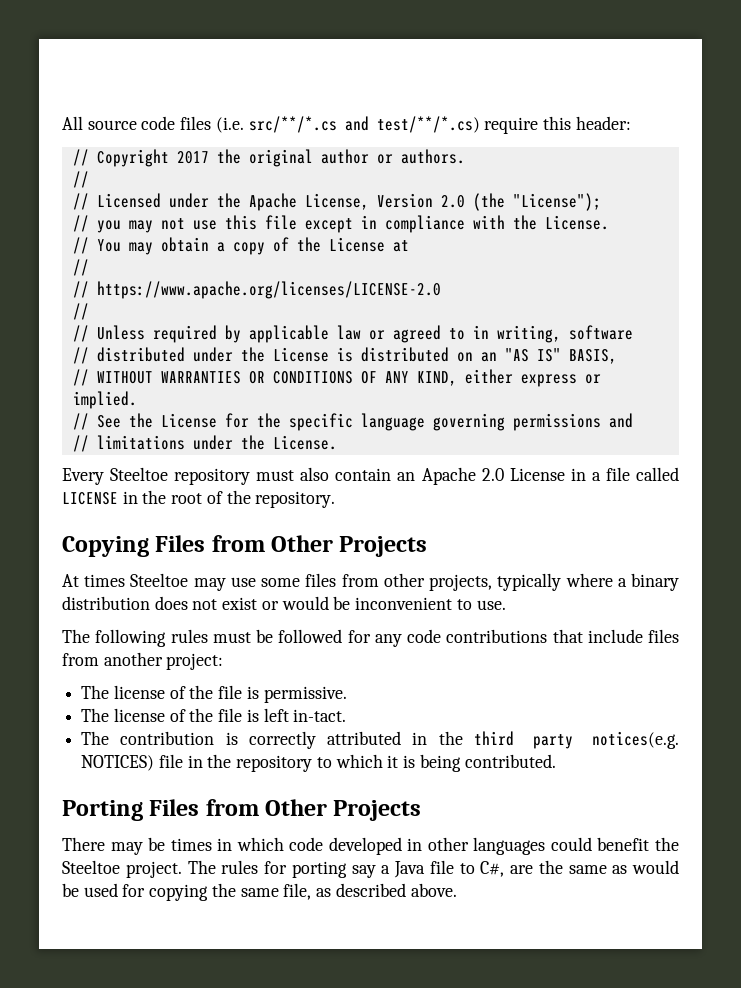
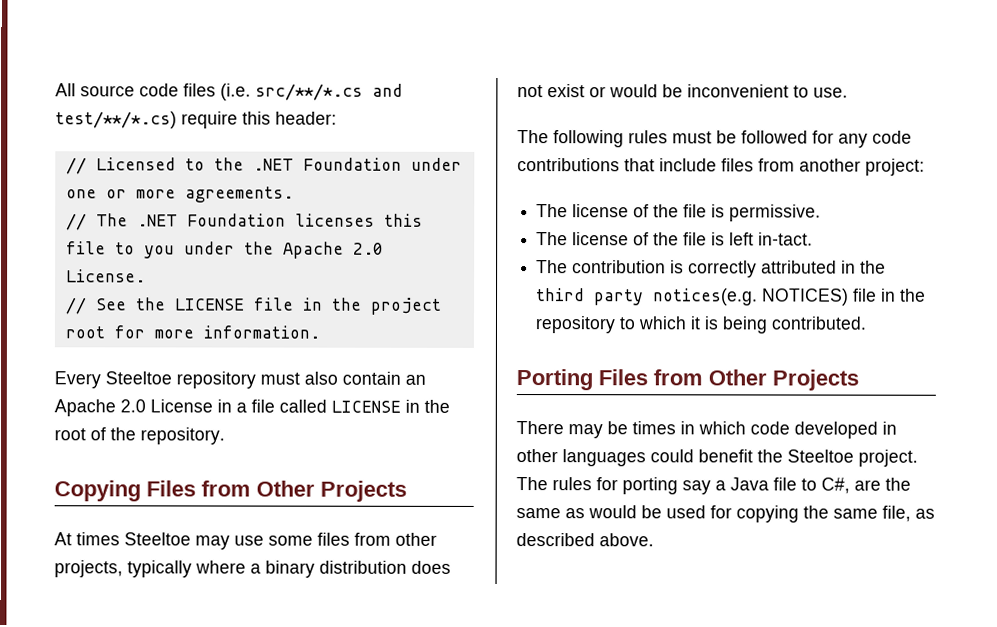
- // Copyright 2017 the original author or authors.
- //
- // Licensed under the Apache License, Version 2.0 (the "License");
- // you may not use this file except in compliance with the License.
- // You may obtain a copy of the License at
- //
- // https://www.apache.org/licenses/LICENSE-2.0
- //
- // Unless required by applicable law or agreed to in writing, software
- // distributed under the License is distributed on an "AS IS" BASIS,
- // WITHOUT WARRANTIES OR CONDITIONS OF ANY KIND, either express or implied.
- // See the License for the specific language governing permissions and
- // limitations under the License.
+ // Licensed to the .NET Foundation under one or more agreements.
+ // The .NET Foundation licenses this file to you under the Apache 2.0 License.
+ // See the LICENSE file in the project root for more information.

